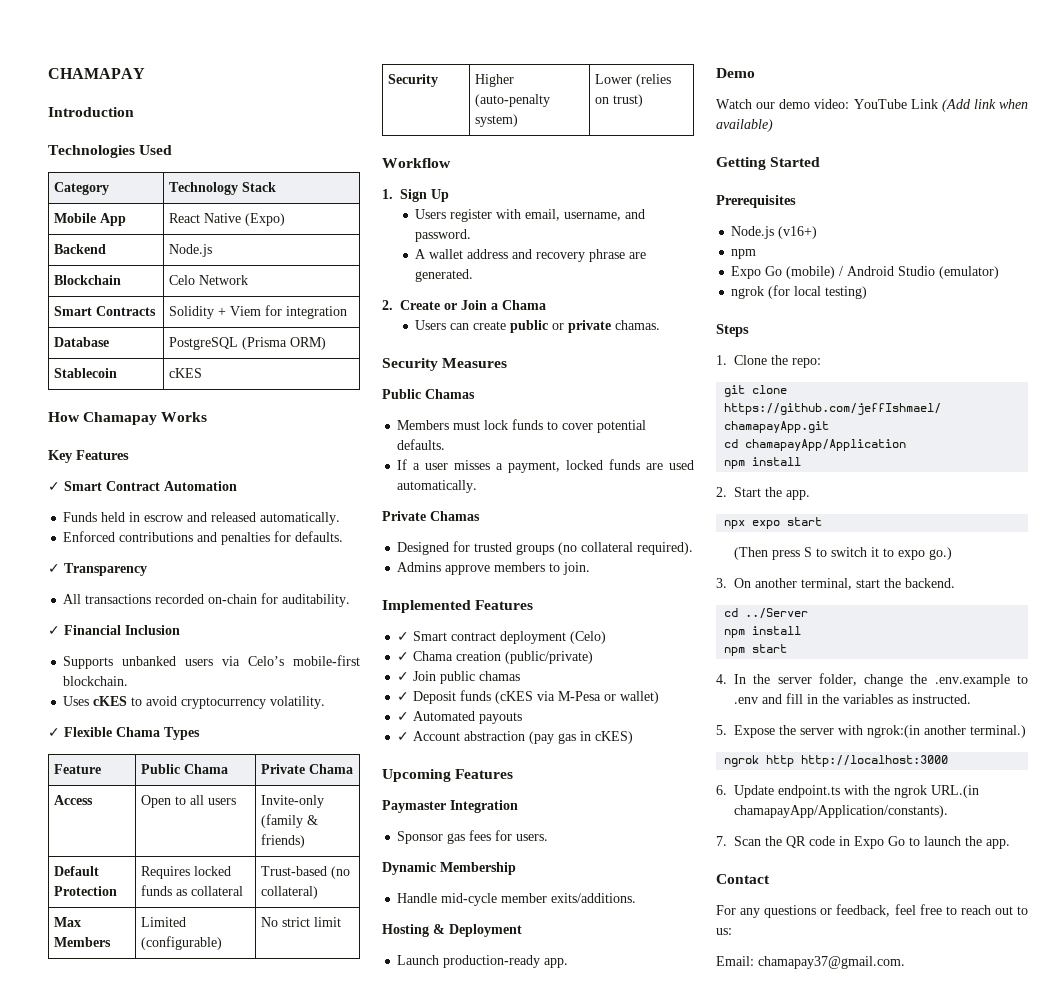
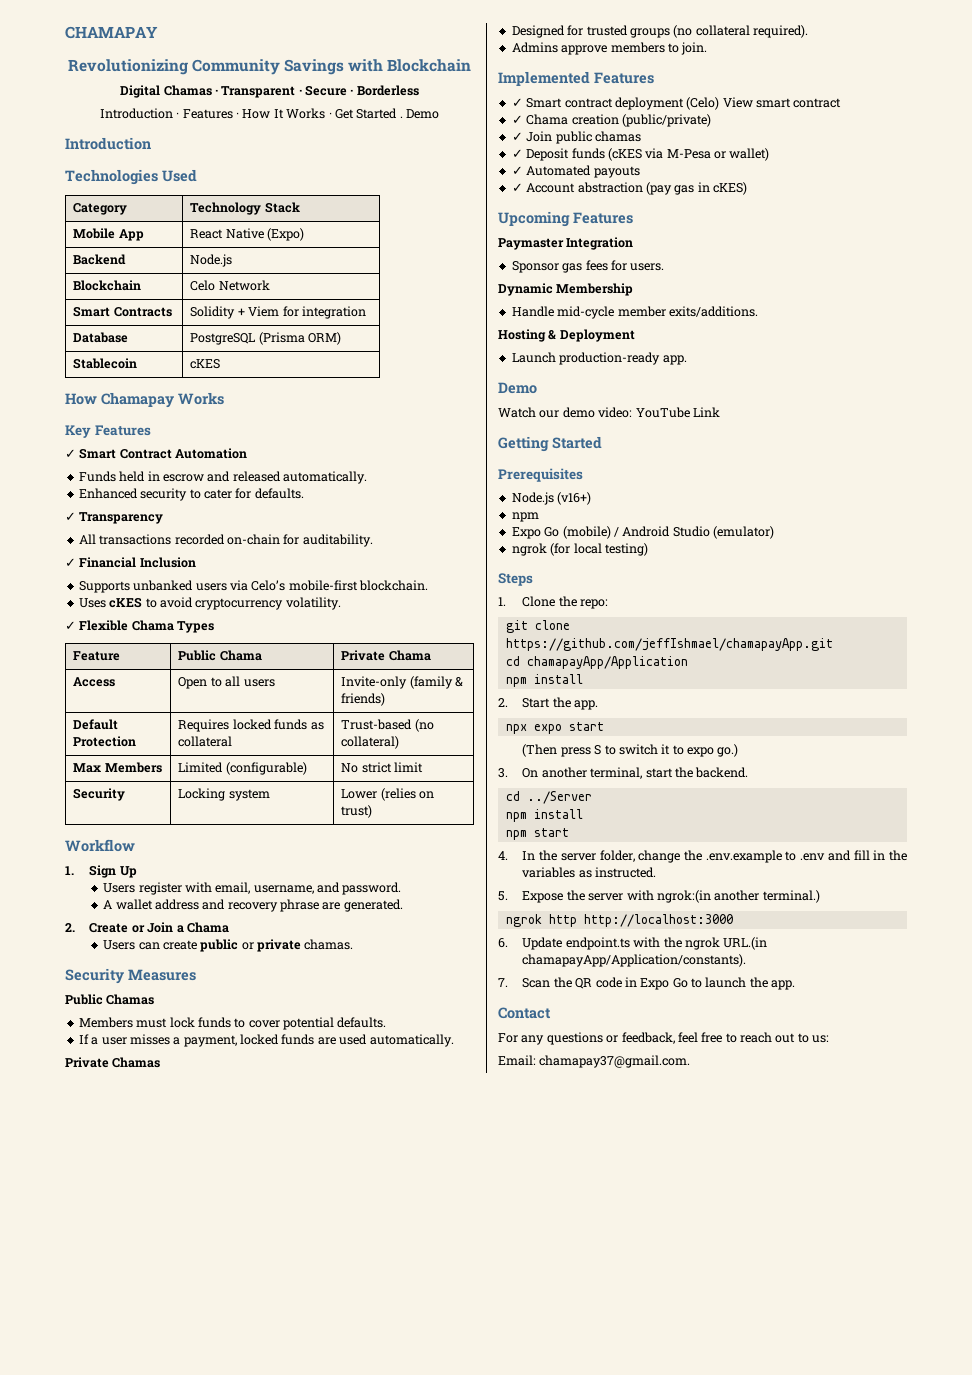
+ Revolutionizing Community Savings with Blockchain
+ Digital Chamas · Transparent · Secure · Borderless
+ Introduction · Features · How It Works · Get Started . Demo
- Enforced contributions and penalties for defaults.
+ Enhanced security to cater for defaults.
- Security | Higher (auto-penalty system) | Lower (relies on trust)
+ Security | Locking system | Lower (relies on trust)
- ✓ Smart contract deployment (Celo)
+ ✓ Smart contract deployment (Celo) View smart contract
- Watch our demo video: YouTube Link (Add link when available)
+ Watch our demo video: YouTube Link

